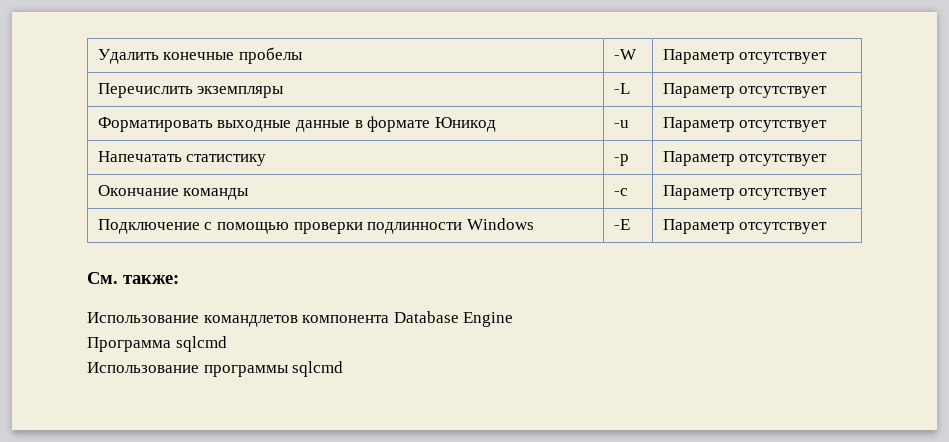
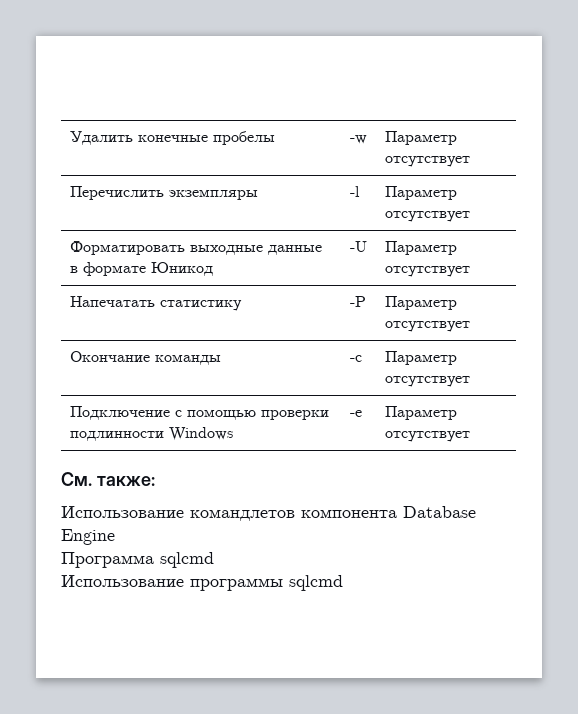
- Удалить конечные пробелы | -W | Параметр отсутствует
+ Удалить конечные пробелы | -w | Параметр отсутствует
- Перечислить экземпляры | -L | Параметр отсутствует
+ Перечислить экземпляры | -l | Параметр отсутствует
- Форматировать выходные данные в формате Юникод | -u | Параметр отсутствует
+ Форматировать выходные данные в формате Юникод | -U | Параметр отсутствует
- Напечатать статистику | -p | Параметр отсутствует
+ Напечатать статистику | -P | Параметр отсутствует
- Подключение с помощью проверки подлинности Windows | -E | Параметр отсутствует
+ Подключение с помощью проверки подлинности Windows | -e | Параметр отсутствует

